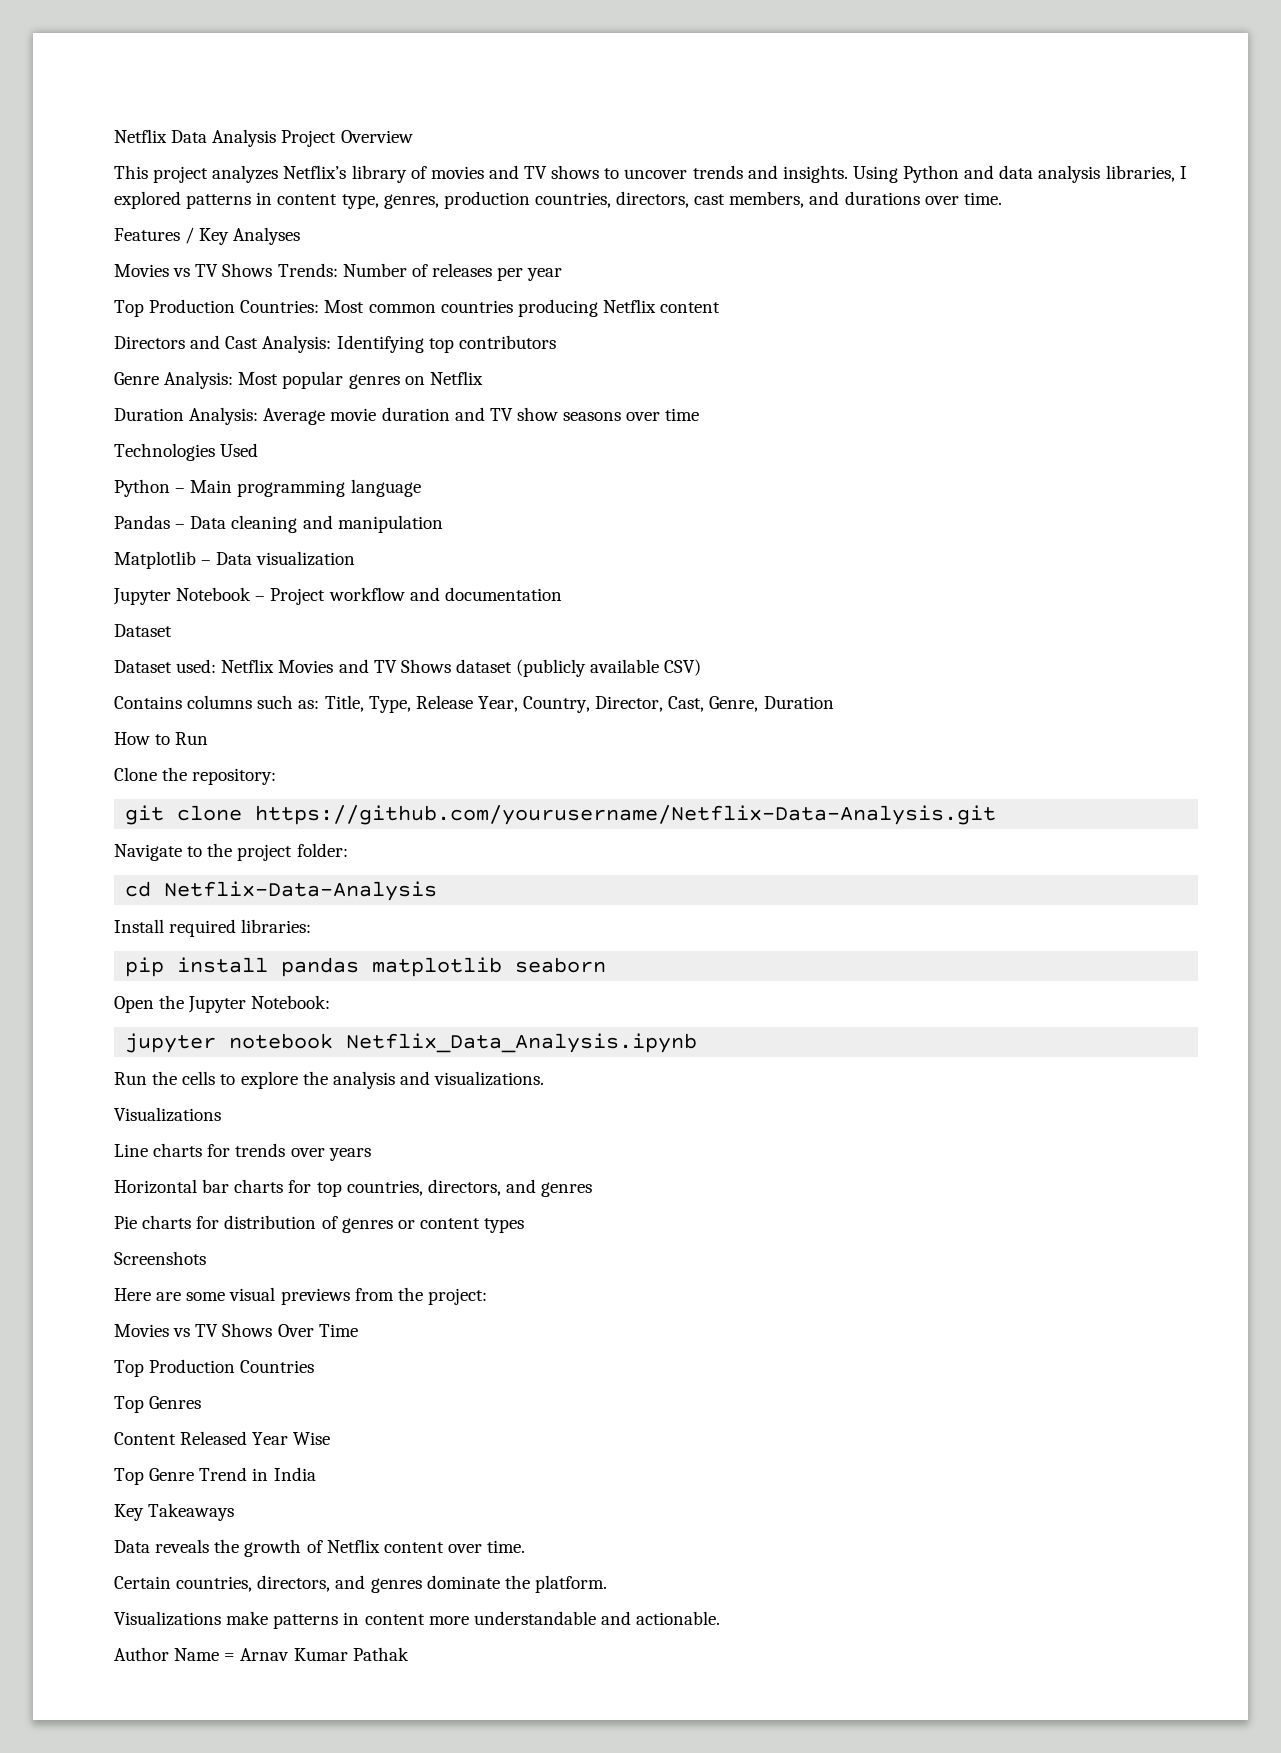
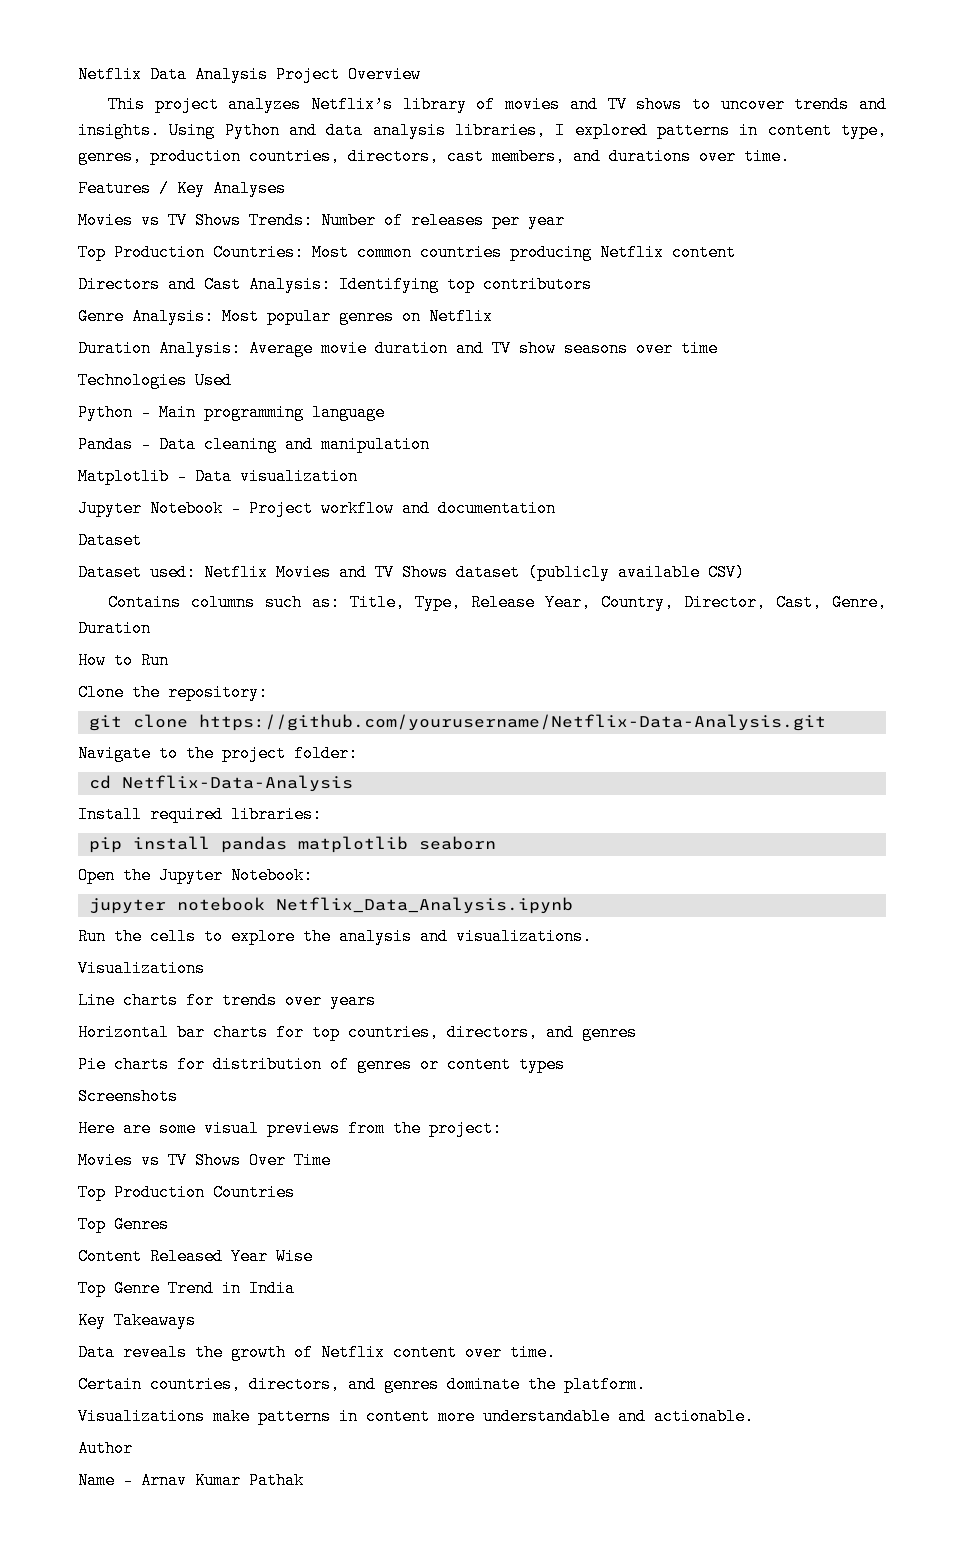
- Author Name = Arnav Kumar Pathak
+ Author
+ Name - Arnav Kumar Pathak

